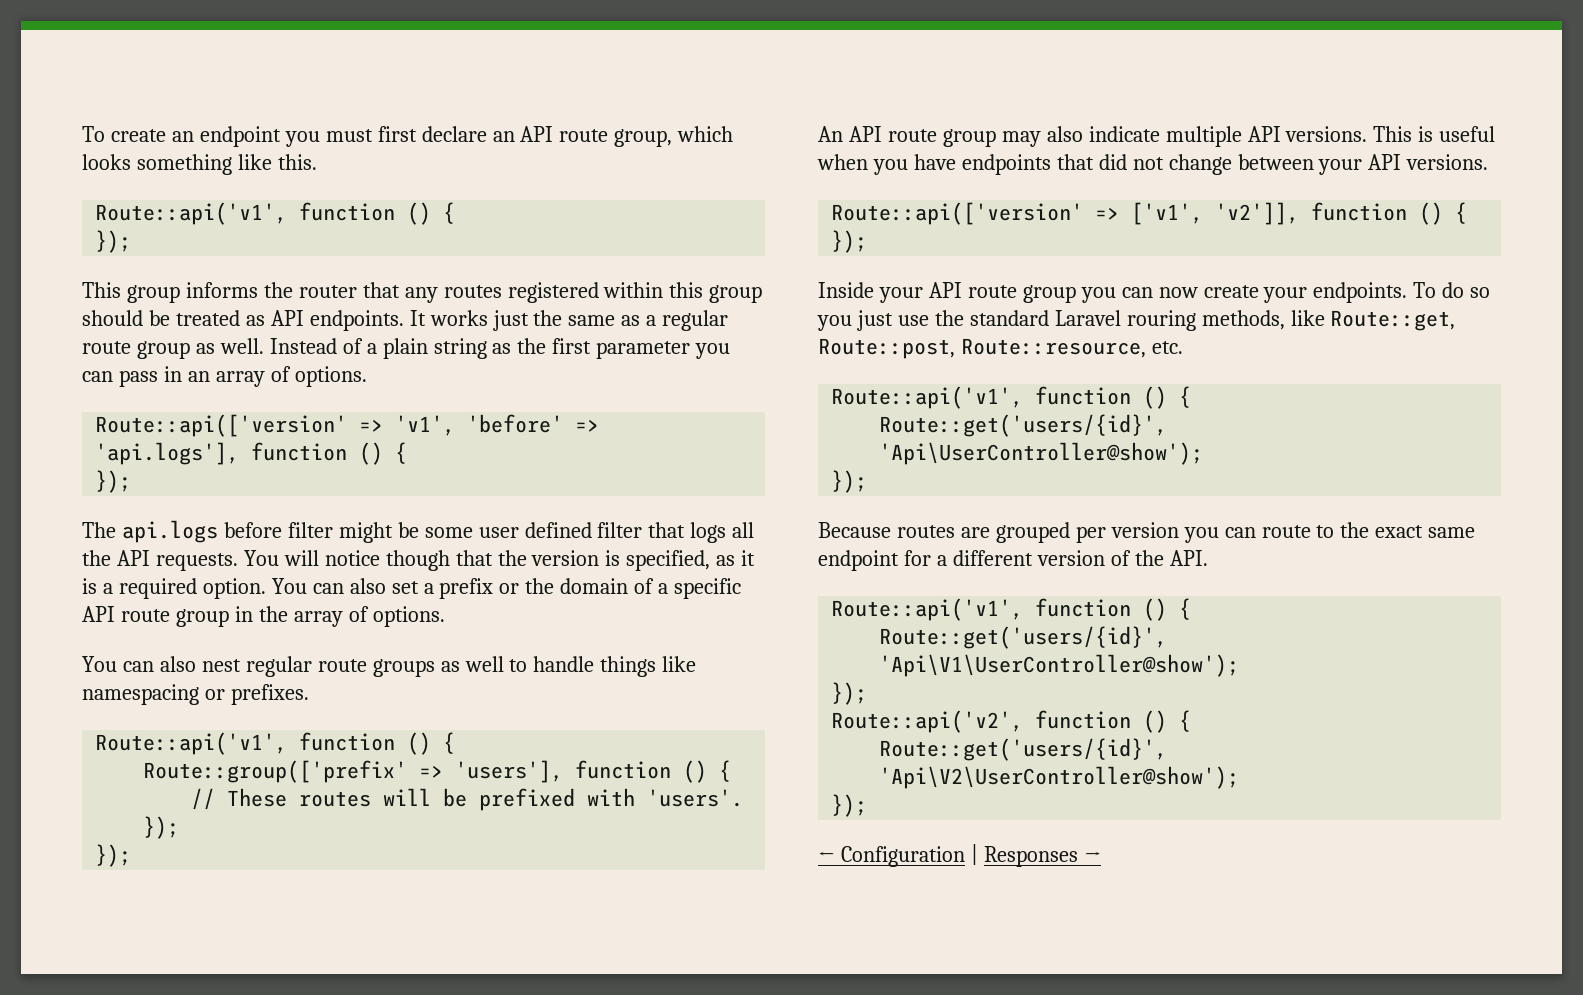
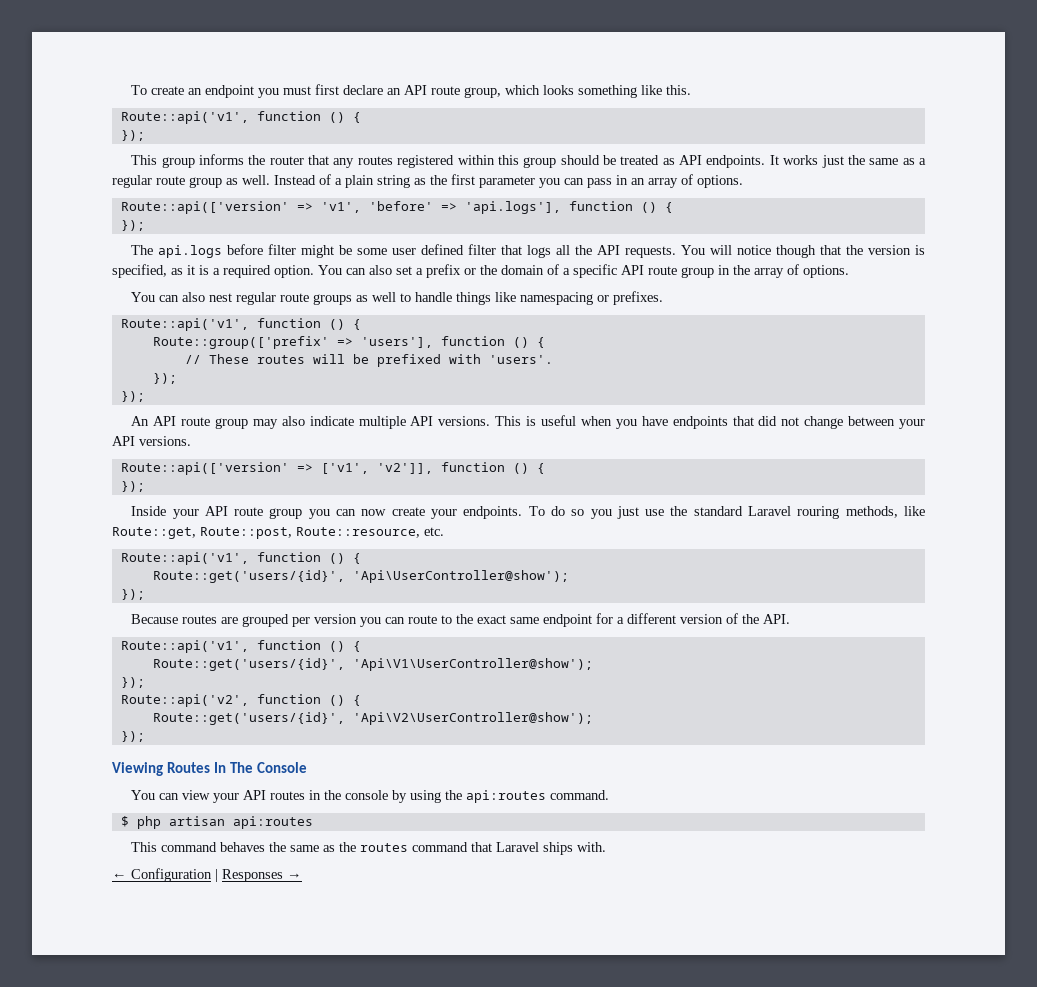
+ Viewing Routes In The Console
+ You can view your API routes in the console by using the api:routes command.
+ $ php artisan api:routes
+ This command behaves the same as the routes command that Laravel ships with.

